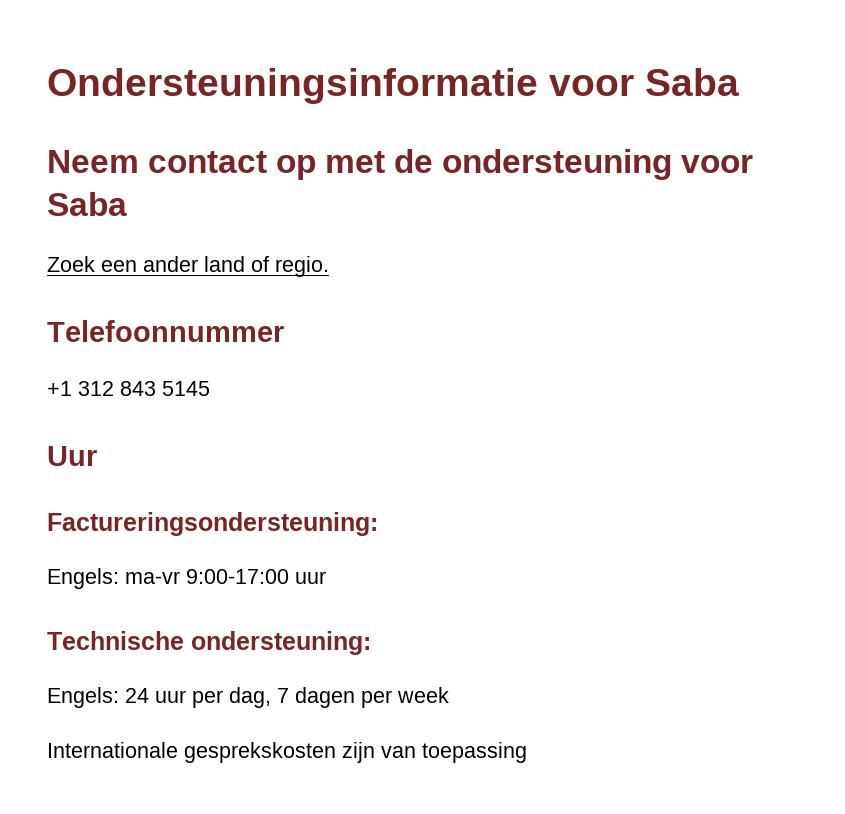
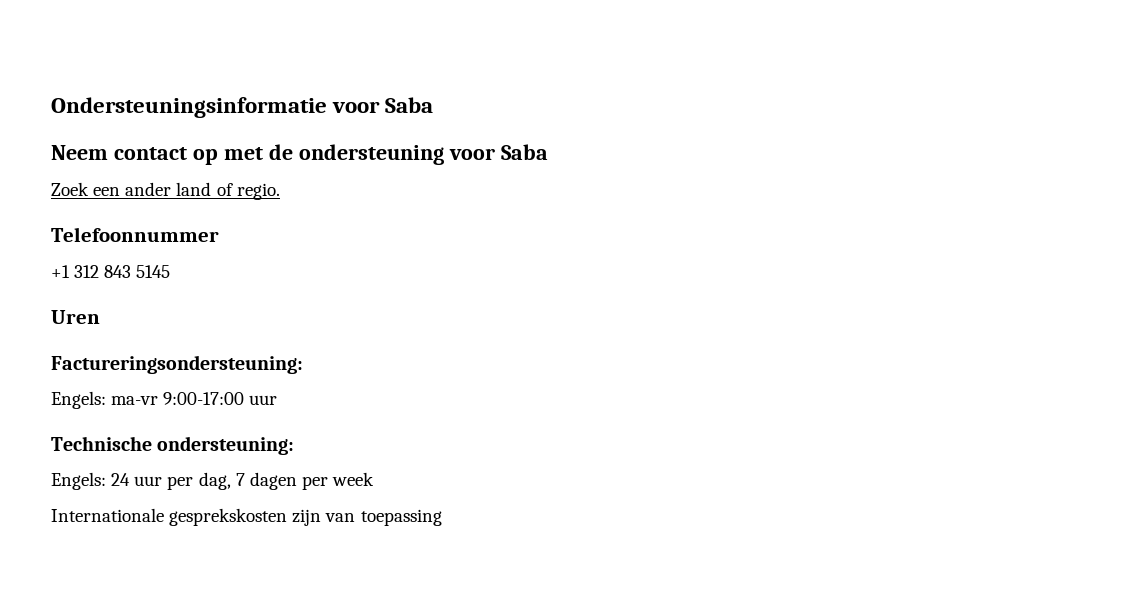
- Uur
+ Uren

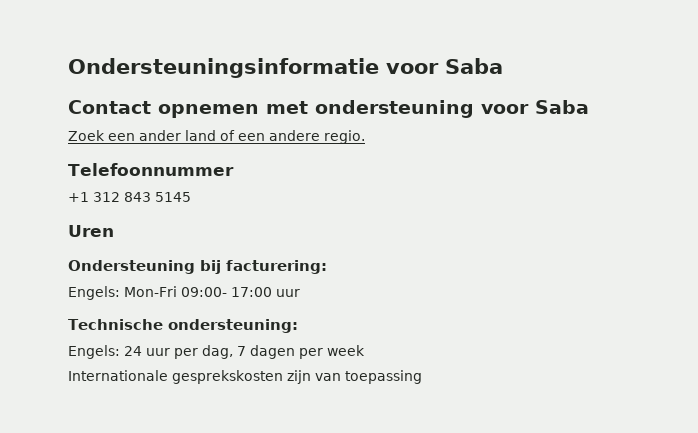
- Neem contact op met de ondersteuning voor Saba
+ Contact opnemen met ondersteuning voor Saba
- Zoek een ander land of regio.
+ Zoek een ander land of een andere regio.
- Factureringsondersteuning:
- Engels: ma-vr 9:00-17:00 uur
+ Ondersteuning bij facturering:
+ Engels: Mon-Fri 09:00- 17:00 uur

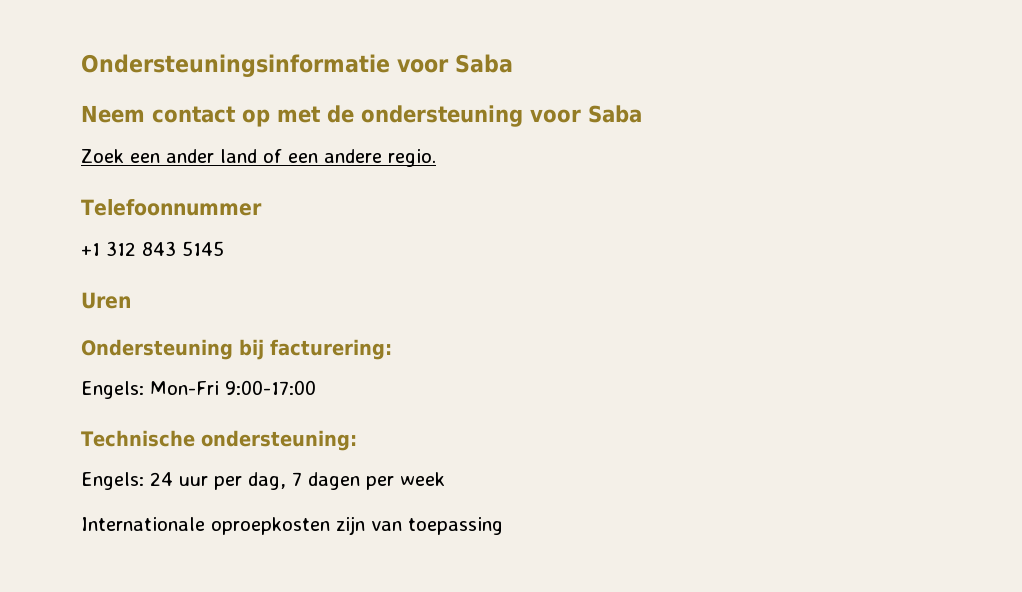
- Contact opnemen met ondersteuning voor Saba
+ Neem contact op met de ondersteuning voor Saba
- Engels: Mon-Fri 09:00- 17:00 uur
+ Engels: Mon-Fri 9:00-17:00
- Internationale gesprekskosten zijn van toepassing
+ Internationale oproepkosten zijn van toepassing

